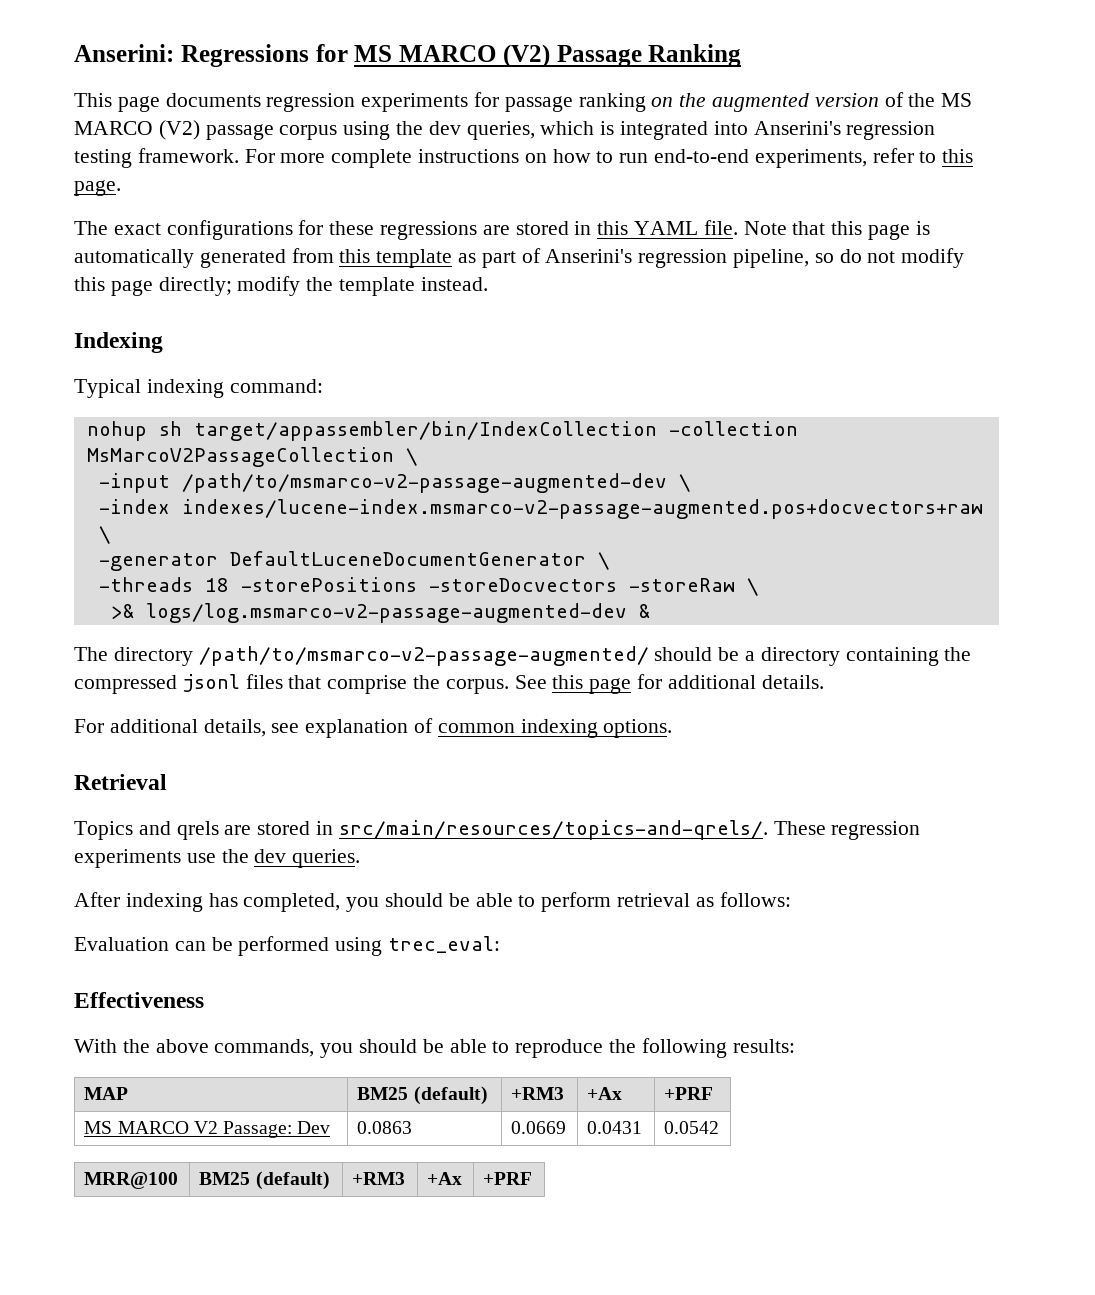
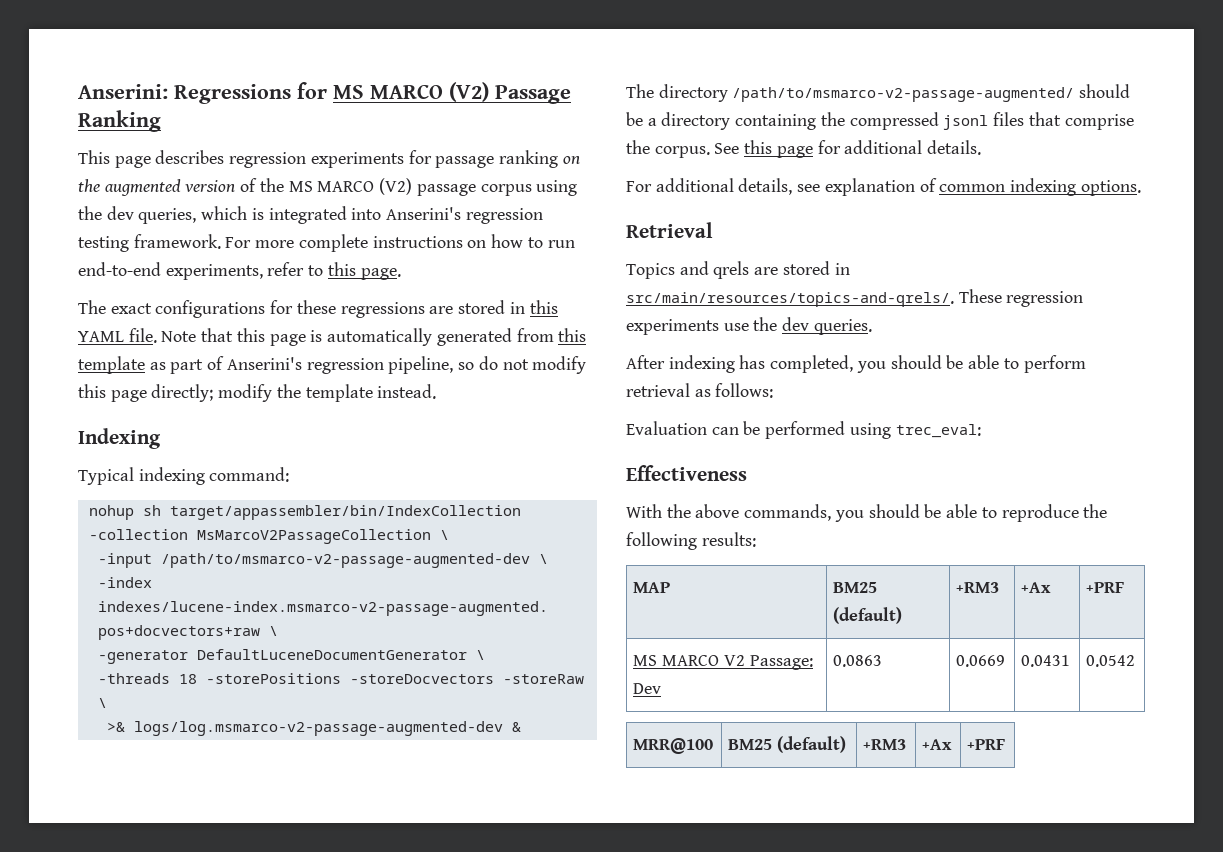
- This page documents regression experiments for passage ranking on the augmented version of the MS MARCO (V2) passage corpus using the dev queries, which is integrated into Anserini's regression testing framework.
+ This page describes regression experiments for passage ranking on the augmented version of the MS MARCO (V2) passage corpus using the dev queries, which is integrated into Anserini's regression testing framework.

